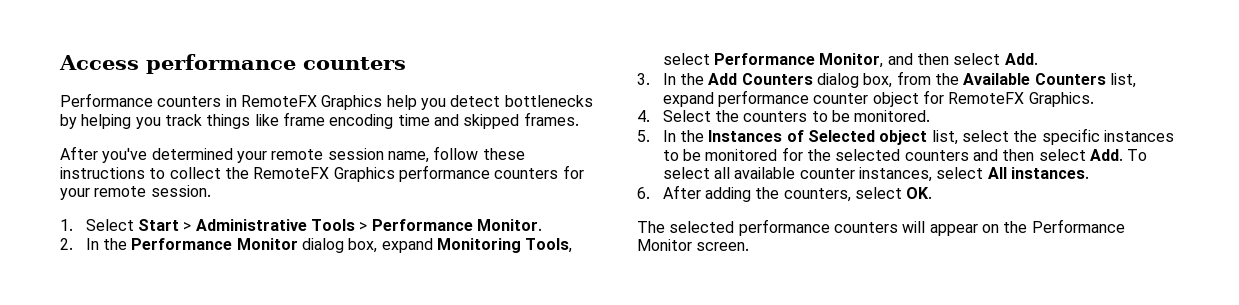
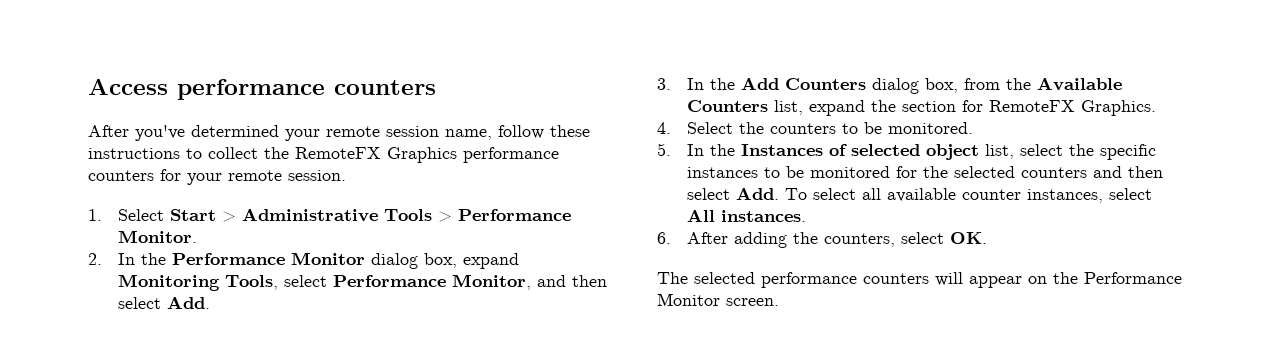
- Performance counters in RemoteFX Graphics help you detect bottlenecks by helping you track things like frame encoding time and skipped frames.
- 3. In the Add Counters dialog box, from the Available Counters list, expand performance counter object for RemoteFX Graphics.
+ 3. In the Add Counters dialog box, from the Available Counters list, expand the section for RemoteFX Graphics.
- 5. In the Instances of Selected object list, select the specific instances to be monitored for the selected counters and then select Add. To select all available counter instances, select All instances.
+ 5. In the Instances of selected object list, select the specific instances to be monitored for the selected counters and then select Add. To select all available counter instances, select All instances.

